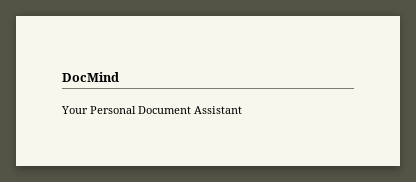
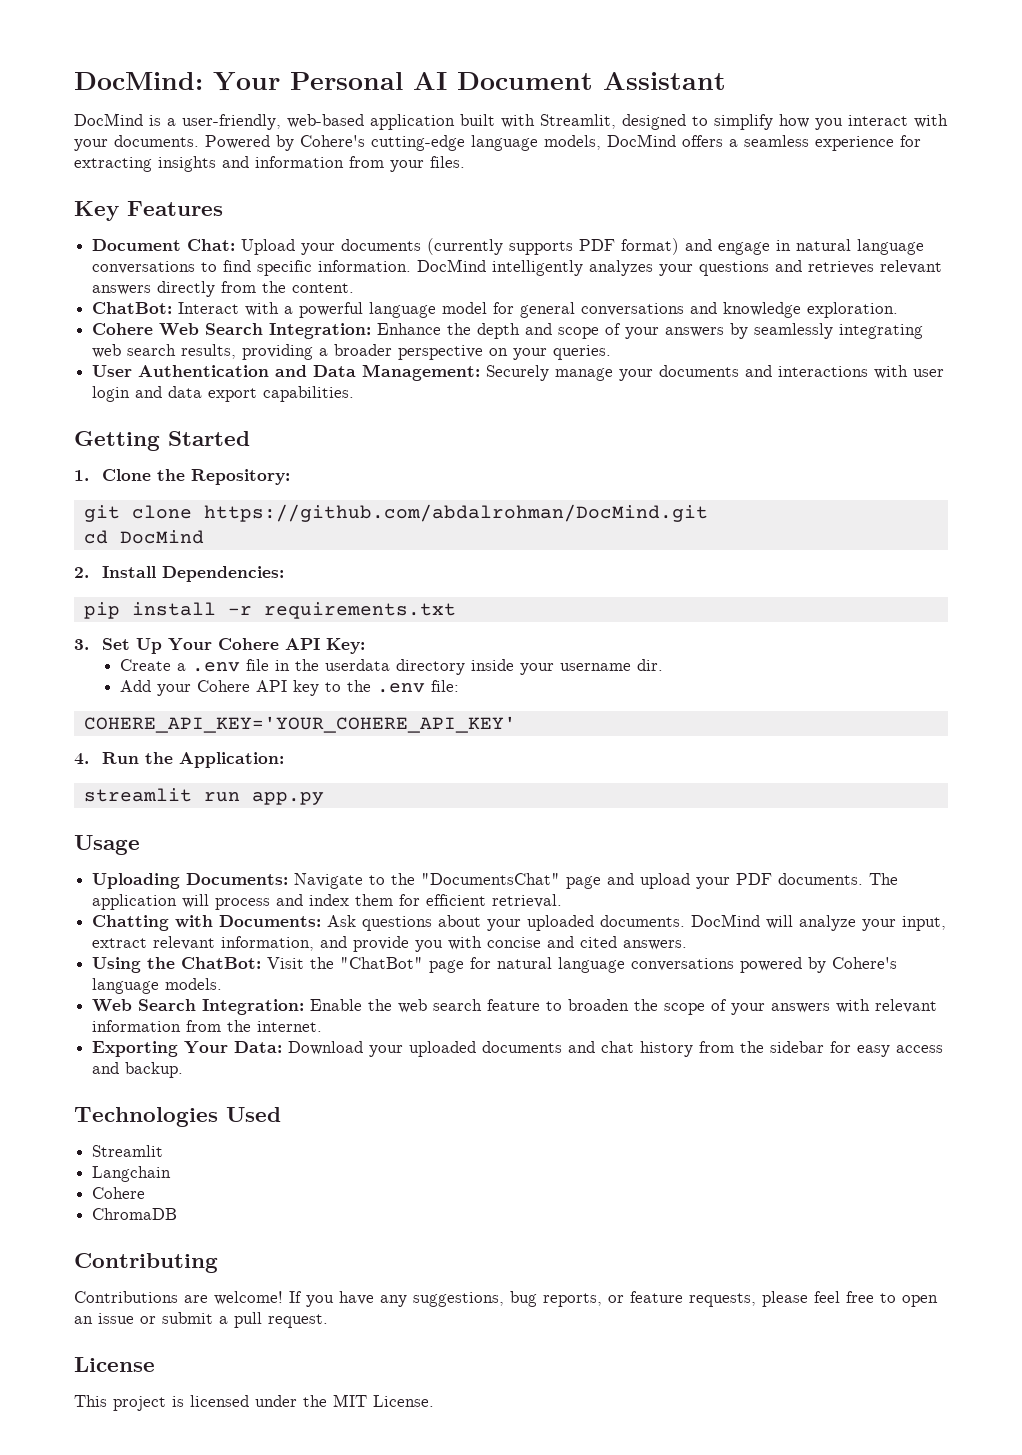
- DocMind
- Your Personal Document Assistant
+ DocMind: Your Personal AI Document Assistant
+ DocMind is a user-friendly, web-based application built with Streamlit, designed to simplify how you interact with your documents. Powered by Cohere's cutting-edge language models, DocMind offers a seamless experience for extracting insights and information from your files.
+ Key Features
+ Document Chat: Upload your documents (currently supports PDF format) and engage in natural language conversations to find specific information. DocMind intelligently analyzes your questions and retrieves relevant answers directly from the content.
+ ChatBot: Interact with a powerful language model for general conversations and knowledge exploration.
+ Cohere Web Search Integration: Enhance the depth and scope of your answers by seamlessly integrating web search results, providing a broader perspective on your queries.
+ User Authentication and Data Management: Securely manage your documents and interactions with user login and data export capabilities.
+ Getting Started
+ 1. Clone the Repository:
+ git clone https://github.com/abdalrohman/DocMind.git
+ cd DocMind
+ 2. Install Dependencies:
+ pip install -r requirements.txt
+ 3. Set Up Your Cohere API Key:
+ Create a .env file in the userdata directory inside your username dir.
+ Add your Cohere API key to the .env file:
+ COHERE_API_KEY='YOUR_COHERE_API_KEY'
+ 4. Run the Application:
+ streamlit run app.py
+ Usage
+ Uploading Documents: Navigate to the "DocumentsChat" page and upload your PDF documents. The application will process and index them for efficient retrieval.
+ Chatting with Documents: Ask questions about your uploaded documents. DocMind will analyze your input, extract relevant information, and provide you with concise and cited answers.
+ Using the ChatBot: Visit the "ChatBot" page for natural language conversations powered by Cohere's language models.
+ Web Search Integration: Enable the web search feature to broaden the scope of your answers with relevant information from the internet.
+ Exporting Your Data: Download your uploaded documents and chat history from the sidebar for easy access and backup.
+ Technologies Used
+ Streamlit
+ Langchain
+ Cohere
+ ChromaDB
+ Contributing
+ Contributions are welcome! If you have any suggestions, bug reports, or feature requests, please feel free to open an issue or submit a pull request.
+ License
+ This project is licensed under the MIT License.

